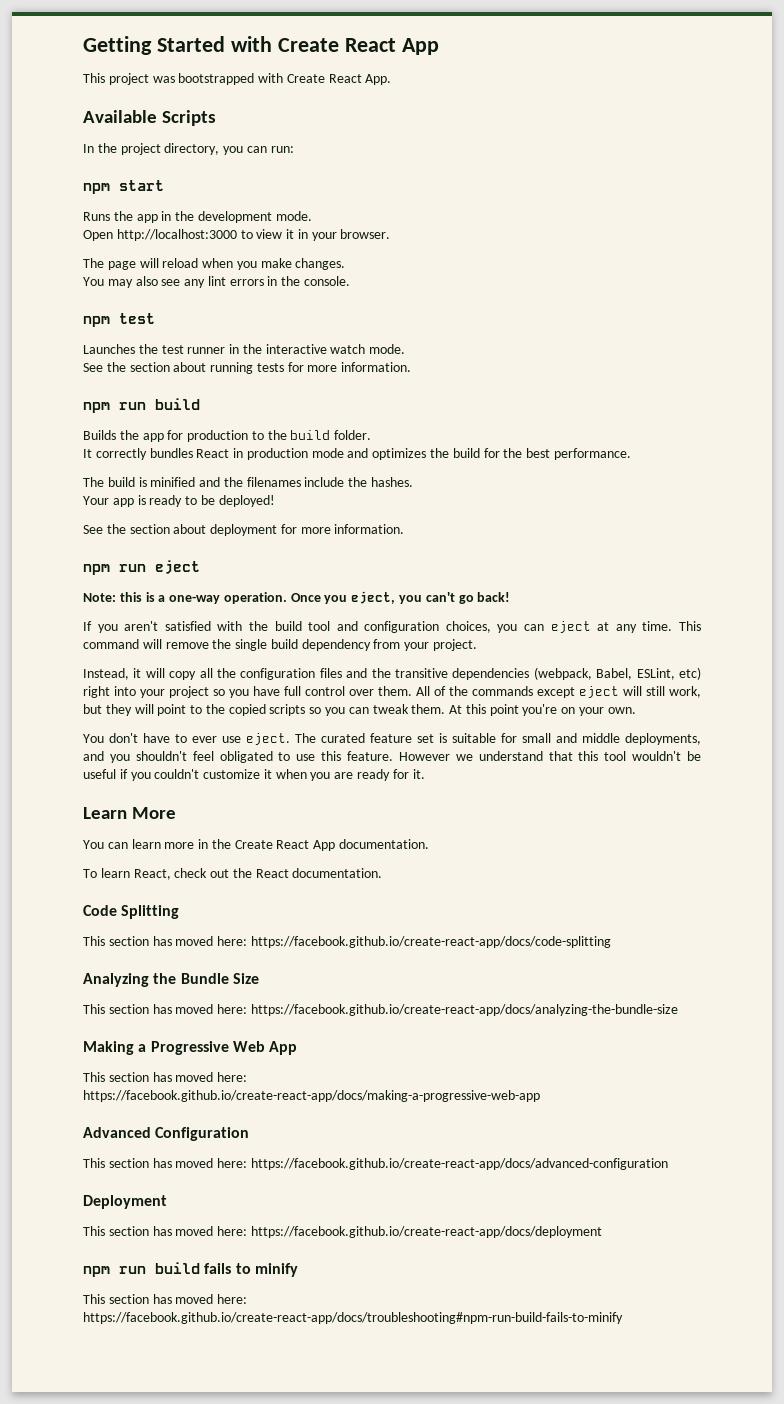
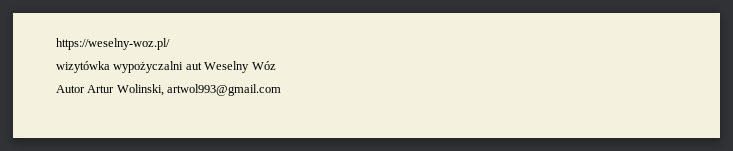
- Getting Started with Create React App
- This project was bootstrapped with Create React App.
- Available Scripts
- In the project directory, you can run:
- npm start
- Runs the app in the development mode.
- Open http://localhost:3000 to view it in your browser.
- The page will reload when you make changes.
- You may also see any lint errors in the console.
- npm test
- Launches the test runner in the interactive watch mode.
- See the section about running tests for more information.
- npm run build
- Builds the app for production to the build folder.
- It correctly bundles React in production mode and optimizes the build for the best performance.
- The build is minified and the filenames include the hashes.
- Your app is ready to be deployed!
- See the section about deployment for more information.
- npm run eject
- Note: this is a one-way operation. Once you eject, you can't go back!
- If you aren't satisfied with the build tool and configuration choices, you can eject at any time. This command will remove the single build dependency from your project.
- Instead, it will copy all the configuration files and the transitive dependencies (webpack, Babel, ESLint, etc) right into your project so you have full control over them. All of the commands except eject will still work, but they will point to the copied scripts so you can tweak them. At this point you're on your own.
- You don't have to ever use eject. The curated feature set is suitable for small and middle deployments, and you shouldn't feel obligated to use this feature. However we understand that this tool wouldn't be useful if you couldn't customize it when you are ready for it.
- Learn More
- You can learn more in the Create React App documentation.
- To learn React, check out the React documentation.
- Code Splitting
- This section has moved here: https://facebook.github.io/create-react-app/docs/code-splitting
- Analyzing the Bundle Size
- This section has moved here: https://facebook.github.io/create-react-app/docs/analyzing-the-bundle-size
- Making a Progressive Web App
- This section has moved here: https://facebook.github.io/create-react-app/docs/making-a-progressive-web-app
- Advanced Configuration
- This section has moved here: https://facebook.github.io/create-react-app/docs/advanced-configuration
- Deployment
- This section has moved here: https://facebook.github.io/create-react-app/docs/deployment
- npm run build fails to minify
- This section has moved here: https://facebook.github.io/create-react-app/docs/troubleshooting#npm-run-build-fails-to-minify
+ https://weselny-woz.pl/
+ wizytówka wypożyczalni aut Weselny Wóz
+ Autor Artur Wolinski, artwol993@gmail.com

